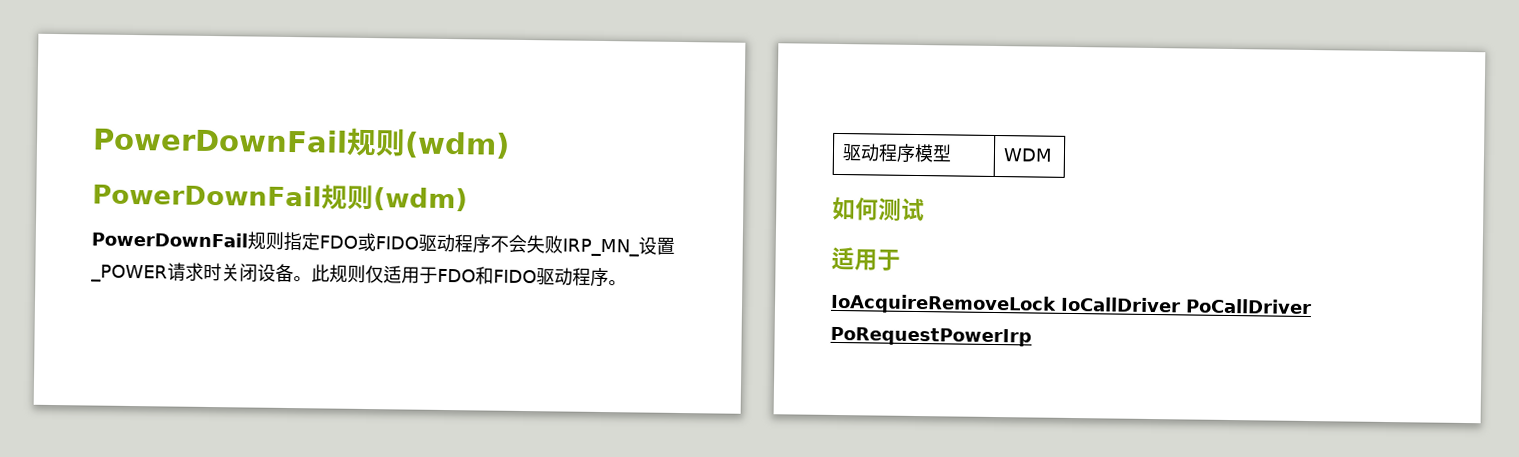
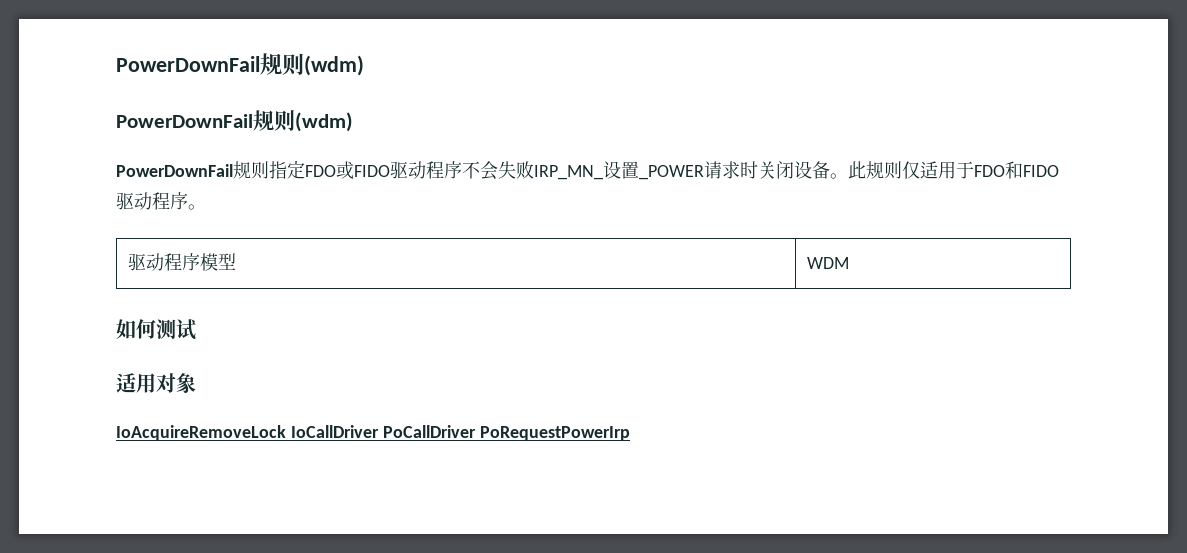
  如何测试
- 适用于
+ 适用对象

